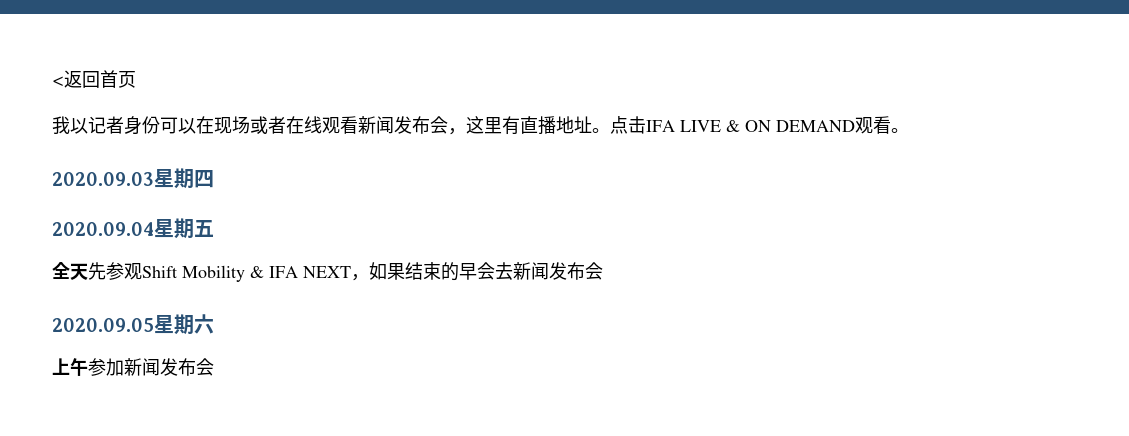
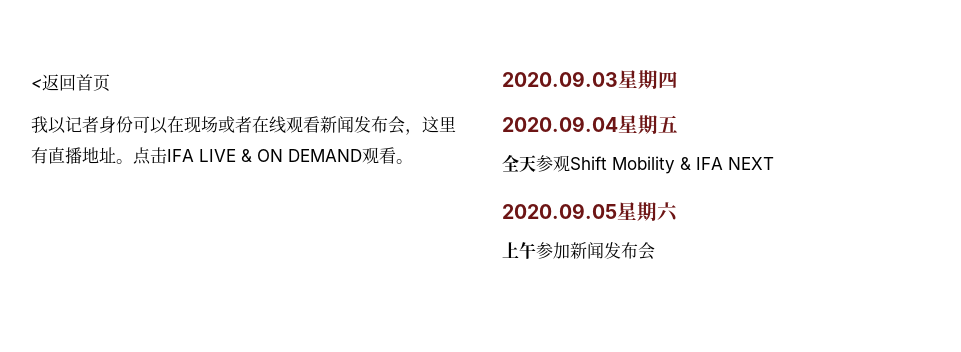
- 全天先参观Shift Mobility & IFA NEXT，如果结束的早会去新闻发布会
+ 全天参观Shift Mobility & IFA NEXT

